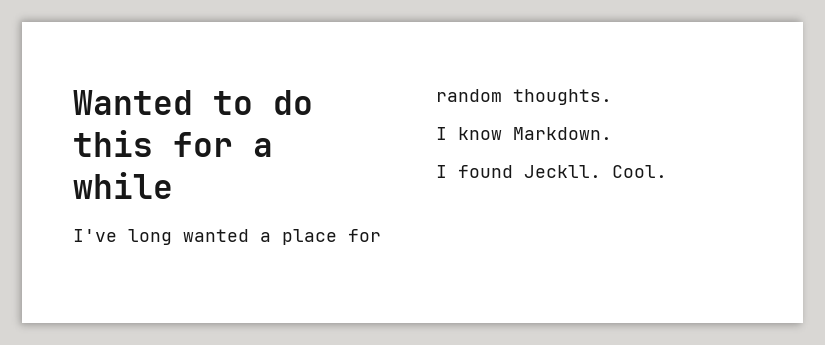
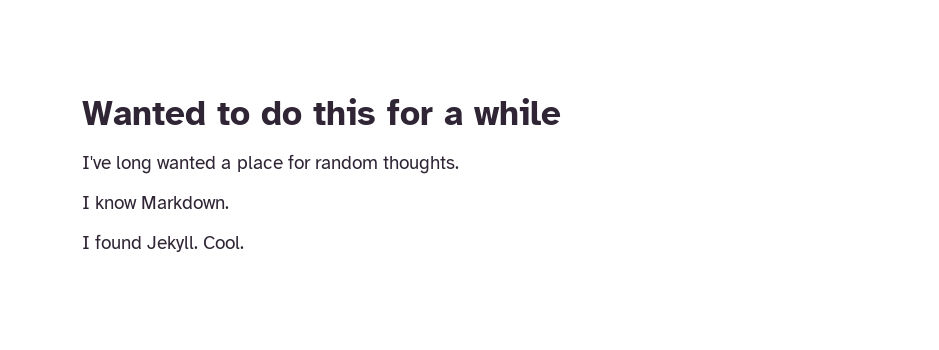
- I found Jeckll.
+ I found Jekyll.

